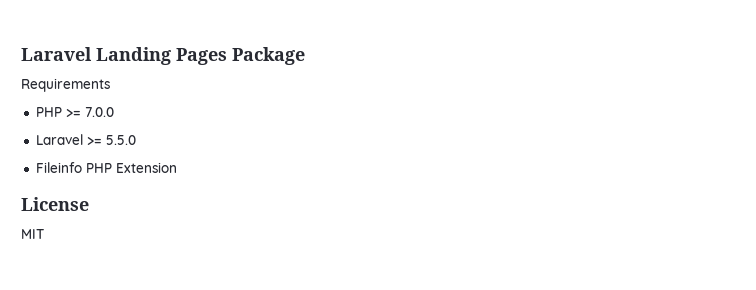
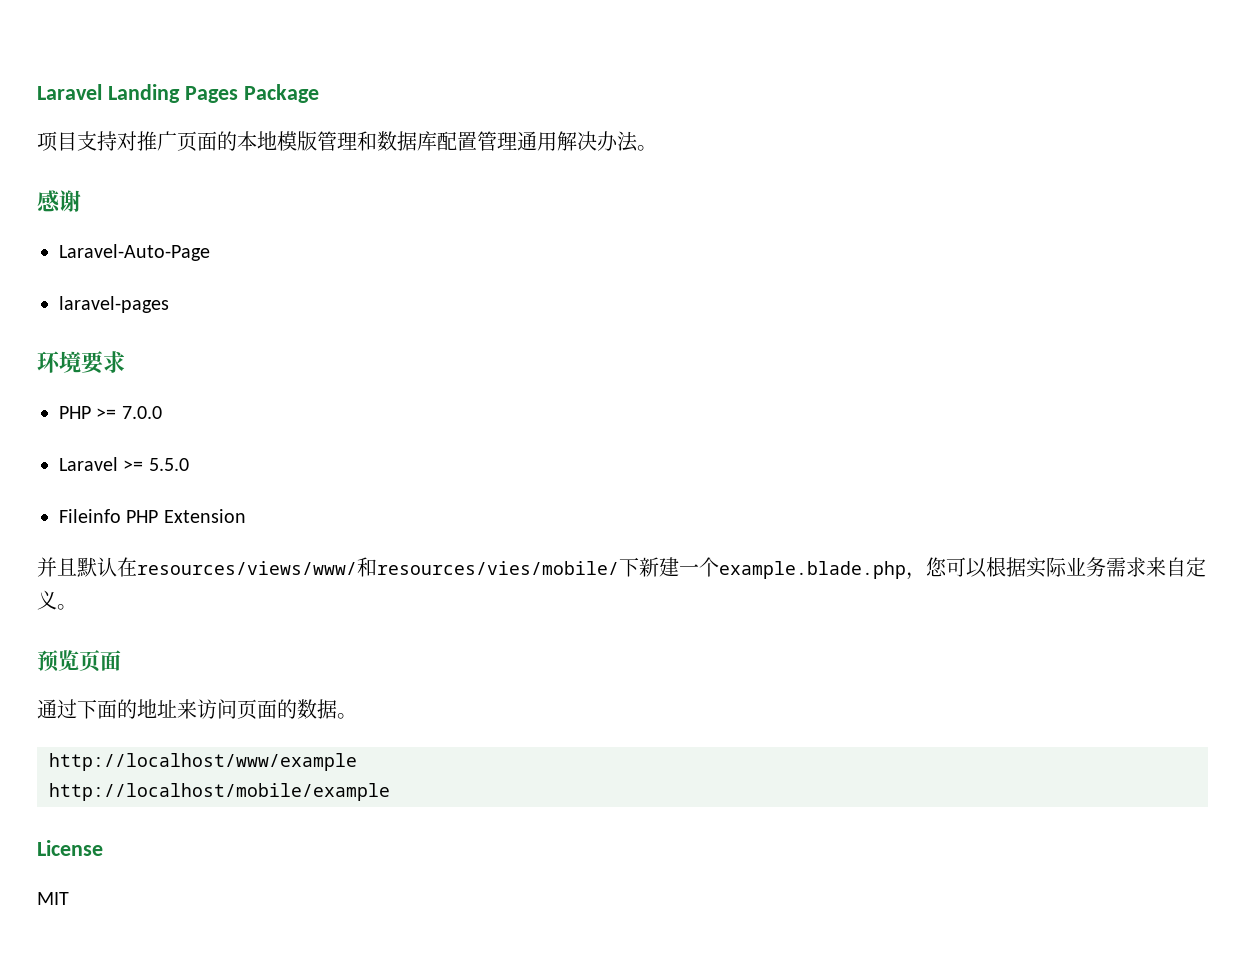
- Requirements
+ 项目支持对推广页面的本地模版管理和数据库配置管理通用解决办法。
+ 感谢
+ Laravel-Auto-Page
+ laravel-pages
+ 环境要求
+ 并且默认在resources/views/www/和resources/vies/mobile/下新建一个example.blade.php，您可以根据实际业务需求来自定义。
+ 预览页面
+ 通过下面的地址来访问页面的数据。
+ http://localhost/www/example
+ http://localhost/mobile/example

